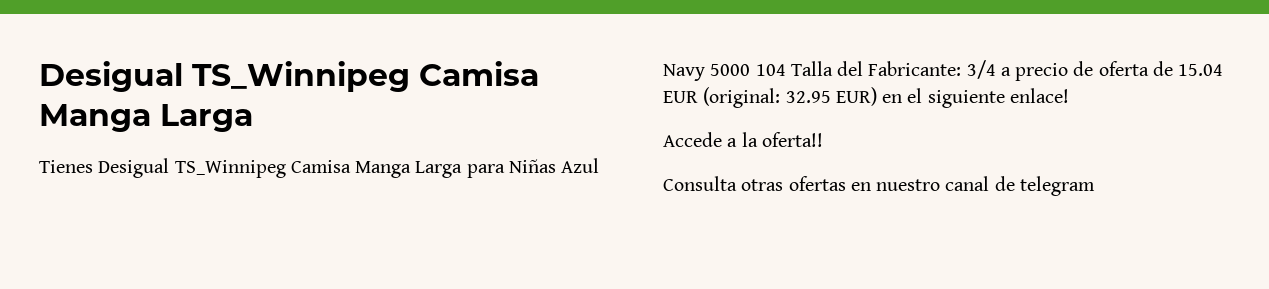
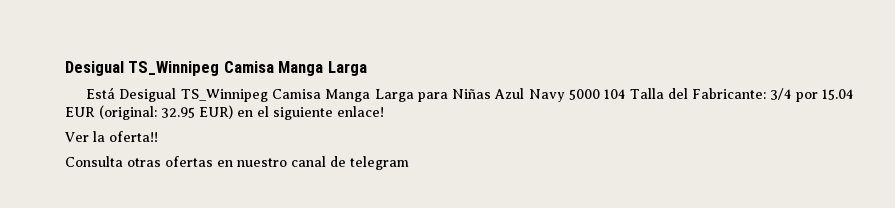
- Tienes Desigual TS_Winnipeg Camisa Manga Larga para Niñas Azul Navy 5000 104 Talla del Fabricante: 3/4 a precio de oferta de 15.04 EUR (original: 32.95 EUR) en el siguiente enlace!
+ Está Desigual TS_Winnipeg Camisa Manga Larga para Niñas Azul Navy 5000 104 Talla del Fabricante: 3/4 por 15.04 EUR (original: 32.95 EUR) en el siguiente enlace!
- Accede a la oferta!!
+ Ver la oferta!!

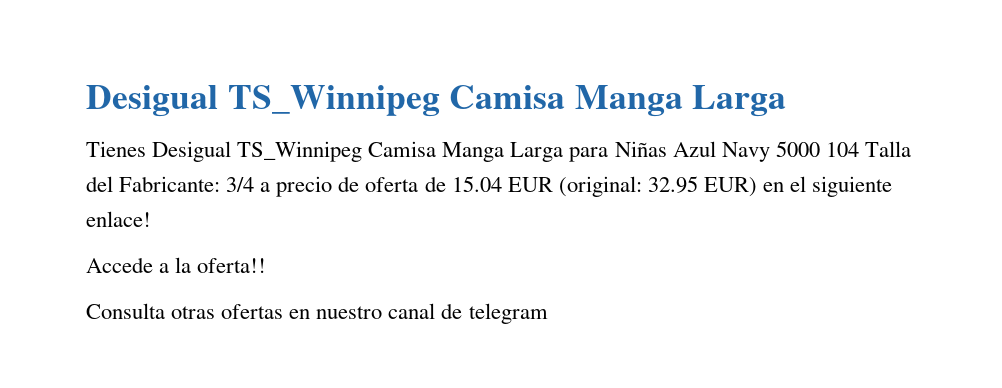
- Está Desigual TS_Winnipeg Camisa Manga Larga para Niñas Azul Navy 5000 104 Talla del Fabricante: 3/4 por 15.04 EUR (original: 32.95 EUR) en el siguiente enlace!
+ Tienes Desigual TS_Winnipeg Camisa Manga Larga para Niñas Azul Navy 5000 104 Talla del Fabricante: 3/4 a precio de oferta de 15.04 EUR (original: 32.95 EUR) en el siguiente enlace!
- Ver la oferta!!
+ Accede a la oferta!!

